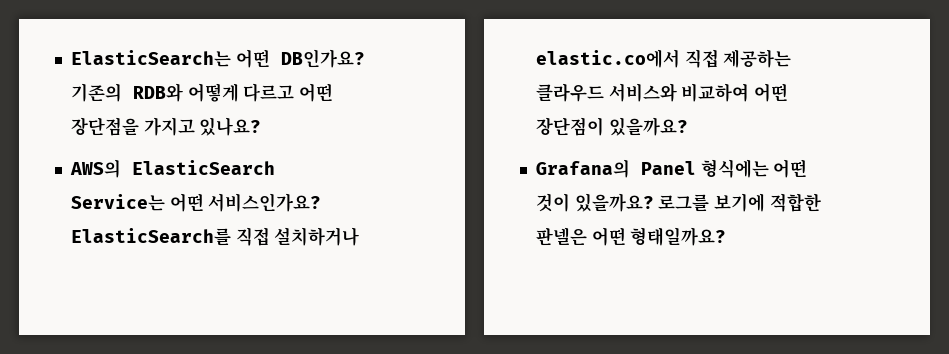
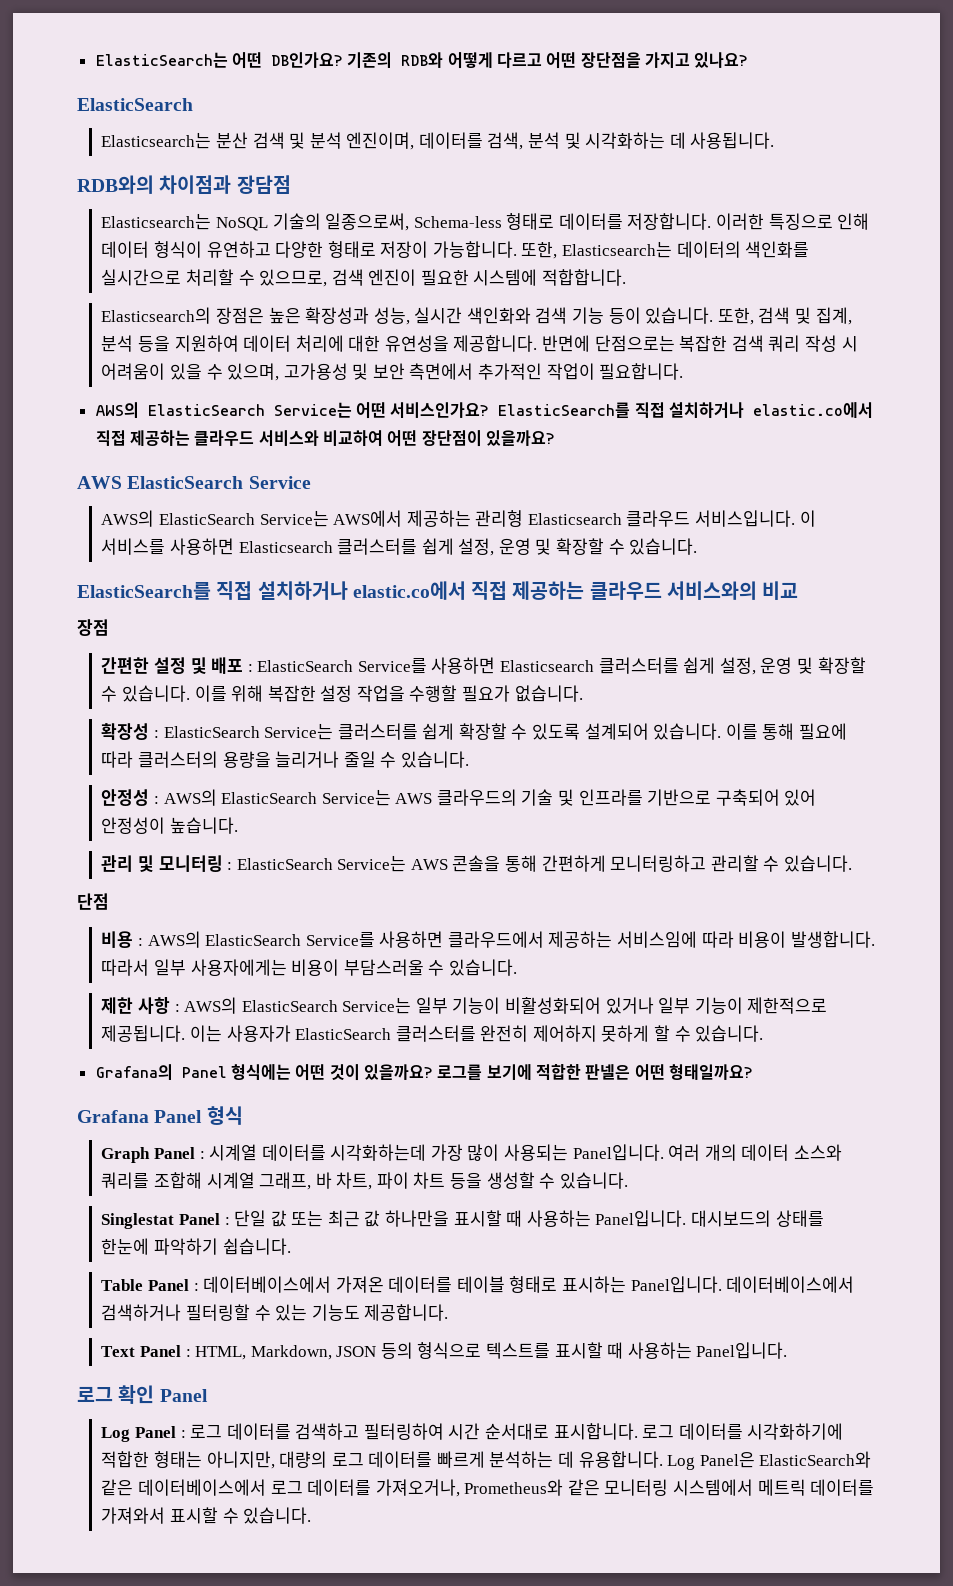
  기존의 RDB와 어떻게 다르고 어떤 장단점을 가지고 있나요?
+ ElasticSearch
+ Elasticsearch는 분산 검색 및 분석 엔진이며, 데이터를 검색, 분석 및 시각화하는 데 사용됩니다.
+ RDB와의 차이점과 장담점
+ Elasticsearch는 NoSQL 기술의 일종으로써, Schema-less 형태로 데이터를 저장합니다. 이러한 특징으로 인해 데이터 형식이 유연하고 다양한 형태로 저장이 가능합니다. 또한, Elasticsearch는 데이터의 색인화를 실시간으로 처리할 수 있으므로, 검색 엔진이 필요한 시스템에 적합합니다.
+ Elasticsearch의 장점은 높은 확장성과 성능, 실시간 색인화와 검색 기능 등이 있습니다. 또한, 검색 및 집계, 분석 등을 지원하여 데이터 처리에 대한 유연성을 제공합니다. 반면에 단점으로는 복잡한 검색 쿼리 작성 시 어려움이 있을 수 있으며, 고가용성 및 보안 측면에서 추가적인 작업이 필요합니다.
+ AWS ElasticSearch Service
+ AWS의 ElasticSearch Service는 AWS에서 제공하는 관리형 Elasticsearch 클라우드 서비스입니다. 이 서비스를 사용하면 Elasticsearch 클러스터를 쉽게 설정, 운영 및 확장할 수 있습니다.
+ ElasticSearch를 직접 설치하거나 elastic.co에서 직접 제공하는 클라우드 서비스와의 비교
+ 장점
+ 간편한 설정 및 배포 : ElasticSearch Service를 사용하면 Elasticsearch 클러스터를 쉽게 설정, 운영 및 확장할 수 있습니다. 이를 위해 복잡한 설정 작업을 수행할 필요가 없습니다.
+ 확장성 : ElasticSearch Service는 클러스터를 쉽게 확장할 수 있도록 설계되어 있습니다. 이를 통해 필요에 따라 클러스터의 용량을 늘리거나 줄일 수 있습니다.
+ 안정성 : AWS의 ElasticSearch Service는 AWS 클라우드의 기술 및 인프라를 기반으로 구축되어 있어 안정성이 높습니다.
+ 관리 및 모니터링 : ElasticSearch Service는 AWS 콘솔을 통해 간편하게 모니터링하고 관리할 수 있습니다.
+ 단점
+ 비용 : AWS의 ElasticSearch Service를 사용하면 클라우드에서 제공하는 서비스임에 따라 비용이 발생합니다. 따라서 일부 사용자에게는 비용이 부담스러울 수 있습니다.
+ 제한 사항 : AWS의 ElasticSearch Service는 일부 기능이 비활성화되어 있거나 일부 기능이 제한적으로 제공됩니다. 이는 사용자가 ElasticSearch 클러스터를 완전히 제어하지 못하게 할 수 있습니다.
+ Grafana Panel 형식
+ Graph Panel : 시계열 데이터를 시각화하는데 가장 많이 사용되는 Panel입니다. 여러 개의 데이터 소스와 쿼리를 조합해 시계열 그래프, 바 차트, 파이 차트 등을 생성할 수 있습니다.
+ Singlestat Panel : 단일 값 또는 최근 값 하나만을 표시할 때 사용하는 Panel입니다. 대시보드의 상태를 한눈에 파악하기 쉽습니다.
+ Table Panel : 데이터베이스에서 가져온 데이터를 테이블 형태로 표시하는 Panel입니다. 데이터베이스에서 검색하거나 필터링할 수 있는 기능도 제공합니다.
+ Text Panel : HTML, Markdown, JSON 등의 형식으로 텍스트를 표시할 때 사용하는 Panel입니다.
+ 로그 확인 Panel
+ Log Panel : 로그 데이터를 검색하고 필터링하여 시간 순서대로 표시합니다. 로그 데이터를 시각화하기에 적합한 형태는 아니지만, 대량의 로그 데이터를 빠르게 분석하는 데 유용합니다. Log Panel은 ElasticSearch와 같은 데이터베이스에서 로그 데이터를 가져오거나, Prometheus와 같은 모니터링 시스템에서 메트릭 데이터를 가져와서 표시할 수 있습니다.

